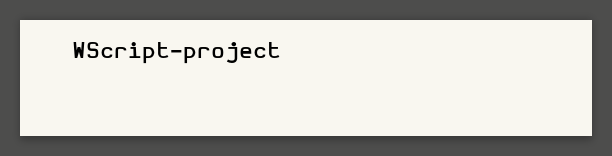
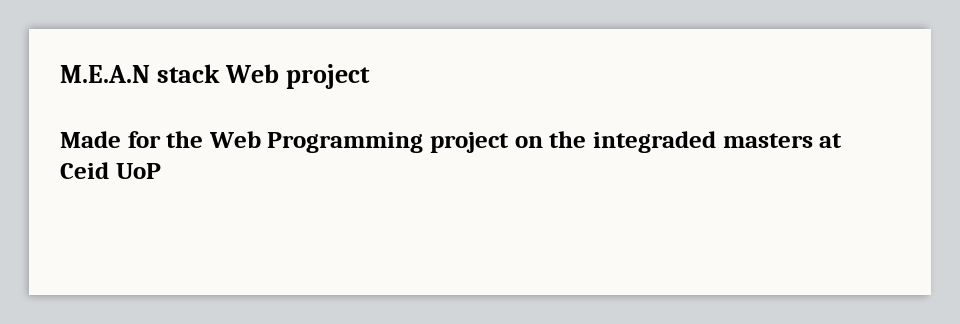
- WScript-project
+ M.E.A.N stack Web project
+ Made for the Web Programming project on the integraded masters at Ceid UoP

